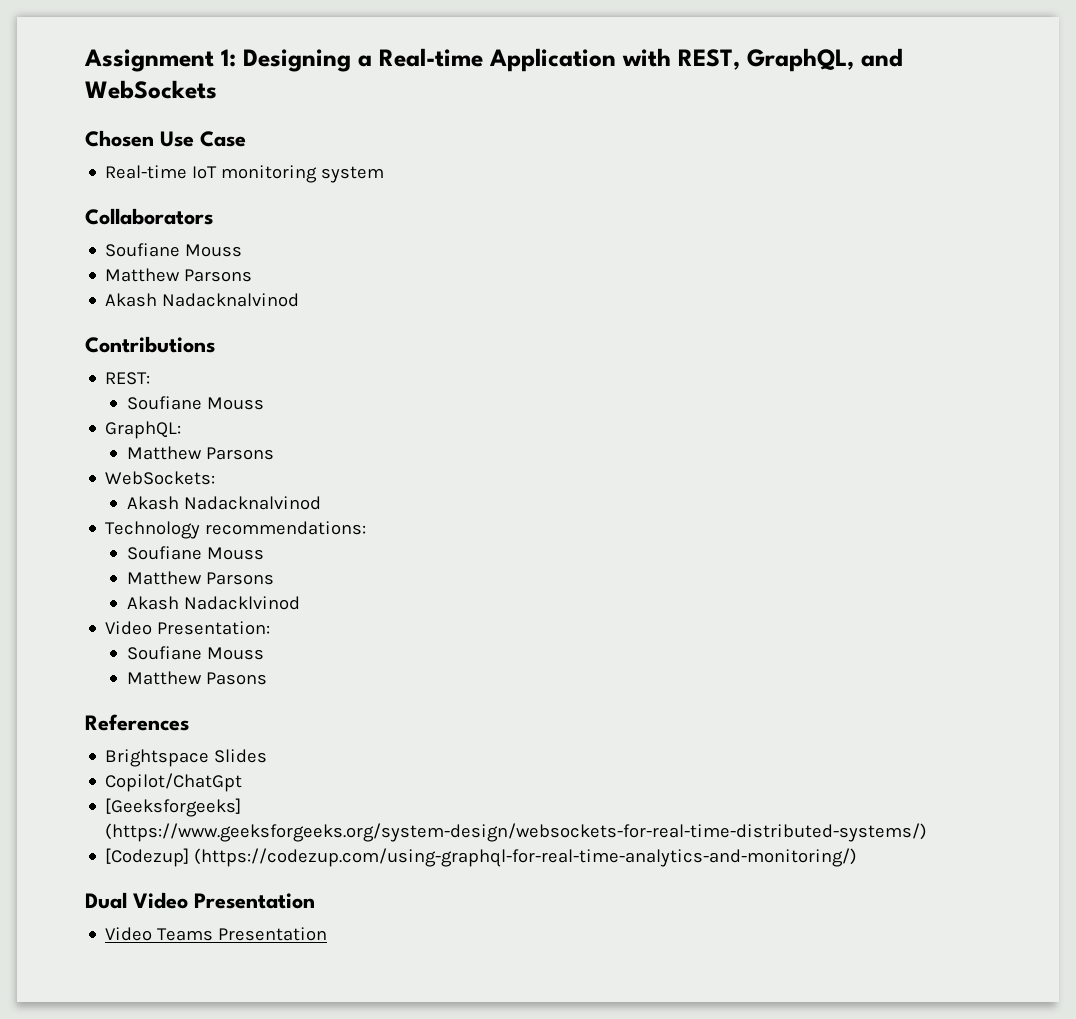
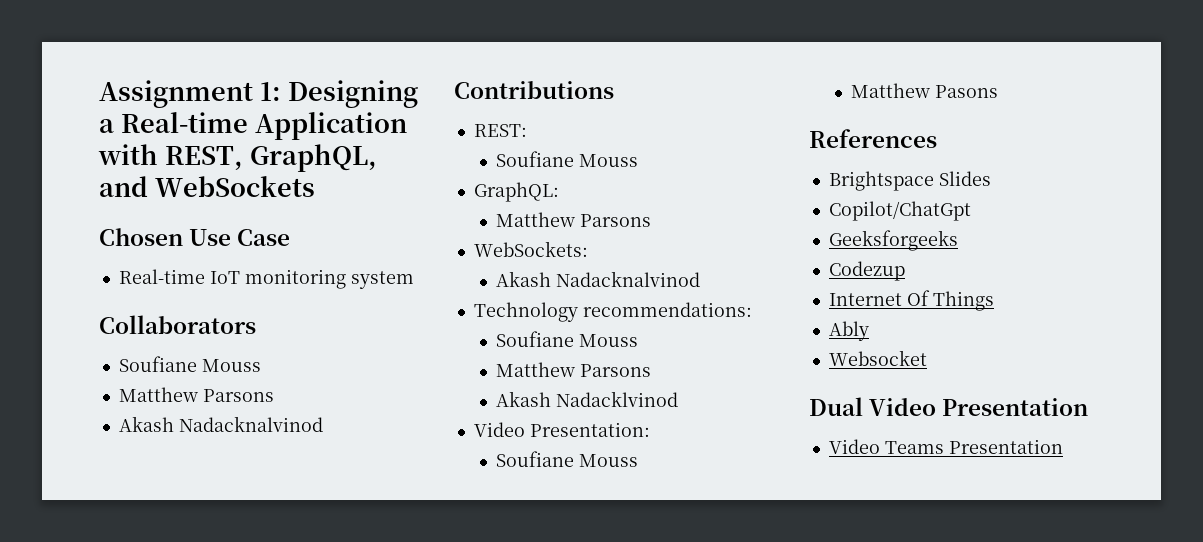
- [Geeksforgeeks] (https://www.geeksforgeeks.org/system-design/websockets-for-real-time-distributed-systems/)
- [Codezup] (https://codezup.com/using-graphql-for-real-time-analytics-and-monitoring/)
+ Geeksforgeeks
+ Codezup
+ Internet Of Things
+ Ably
+ Websocket

